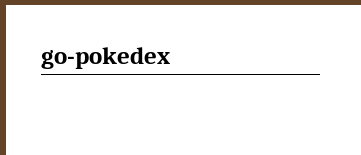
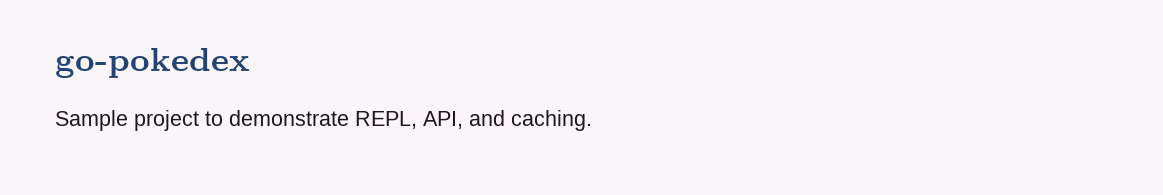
+ Sample project to demonstrate REPL, API, and caching.

